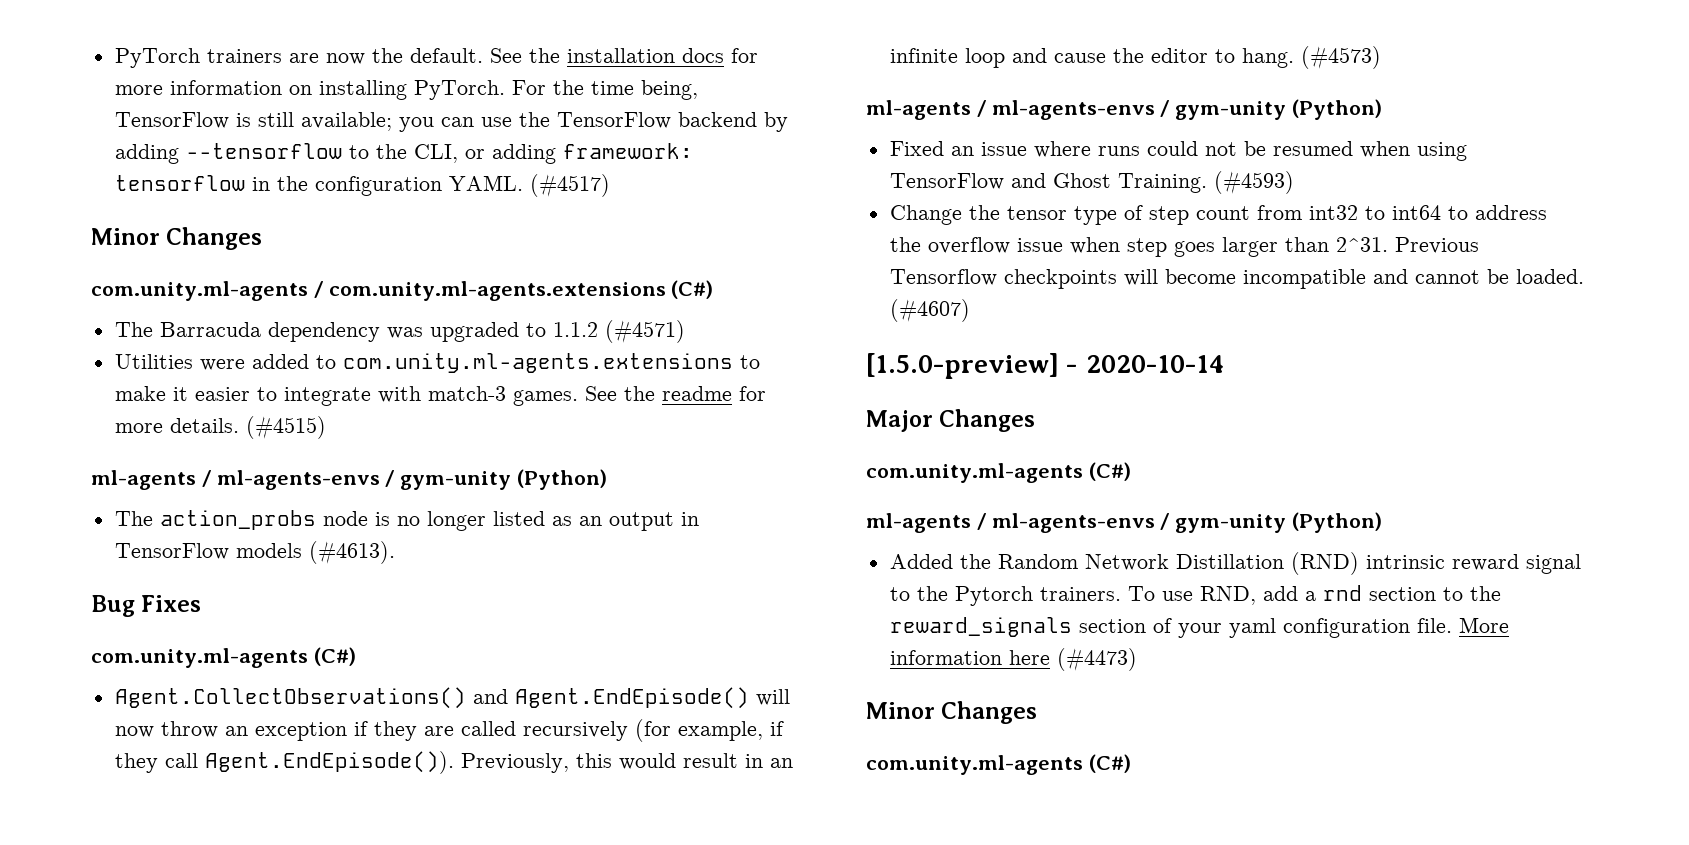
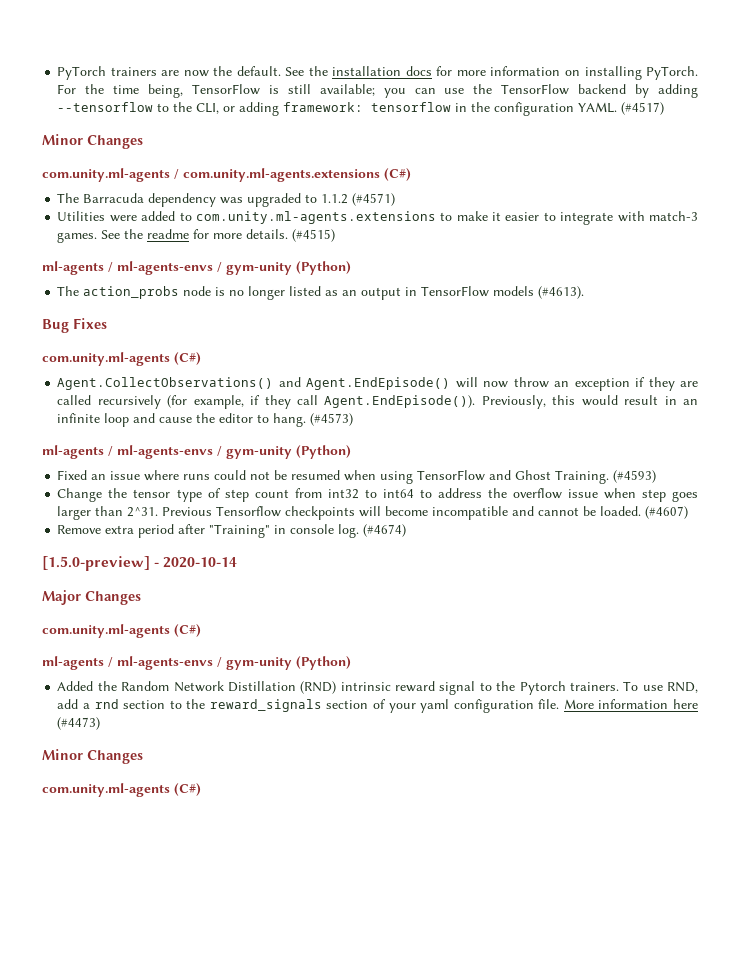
+ Remove extra period after "Training" in console log. (#4674)

